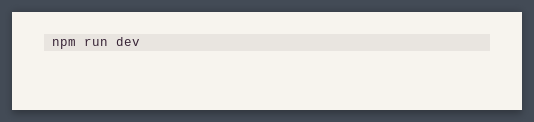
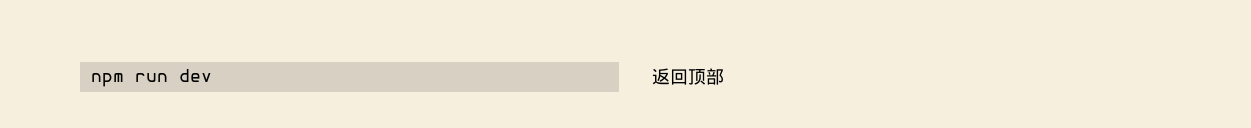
+ 返回顶部

